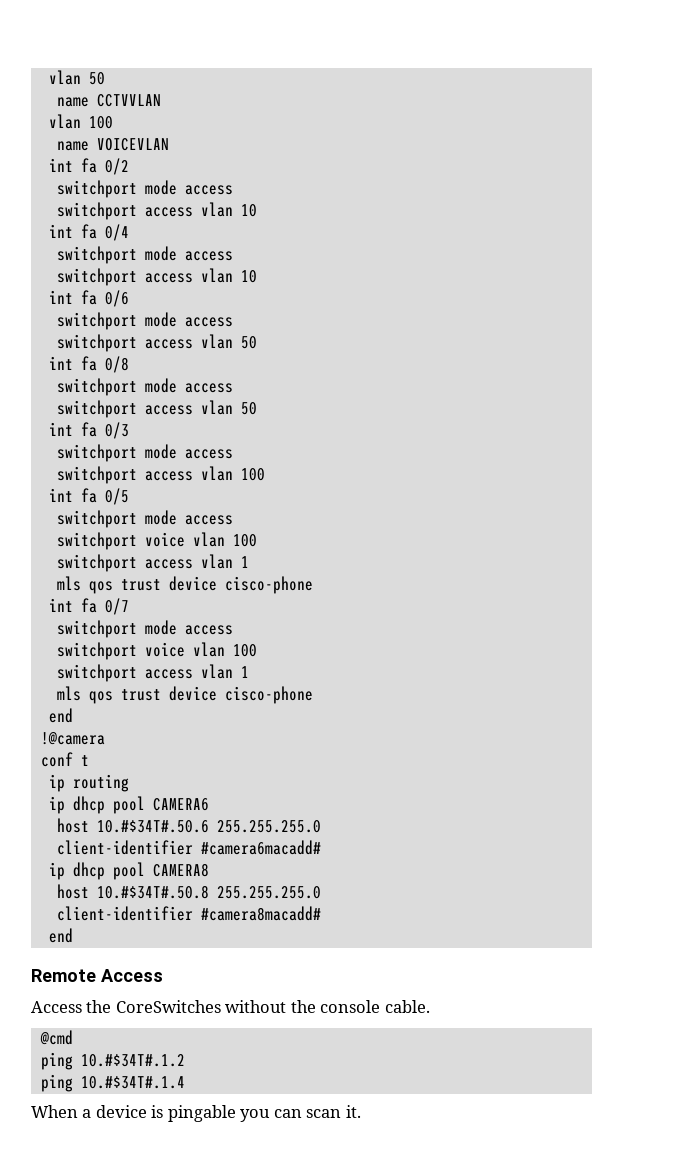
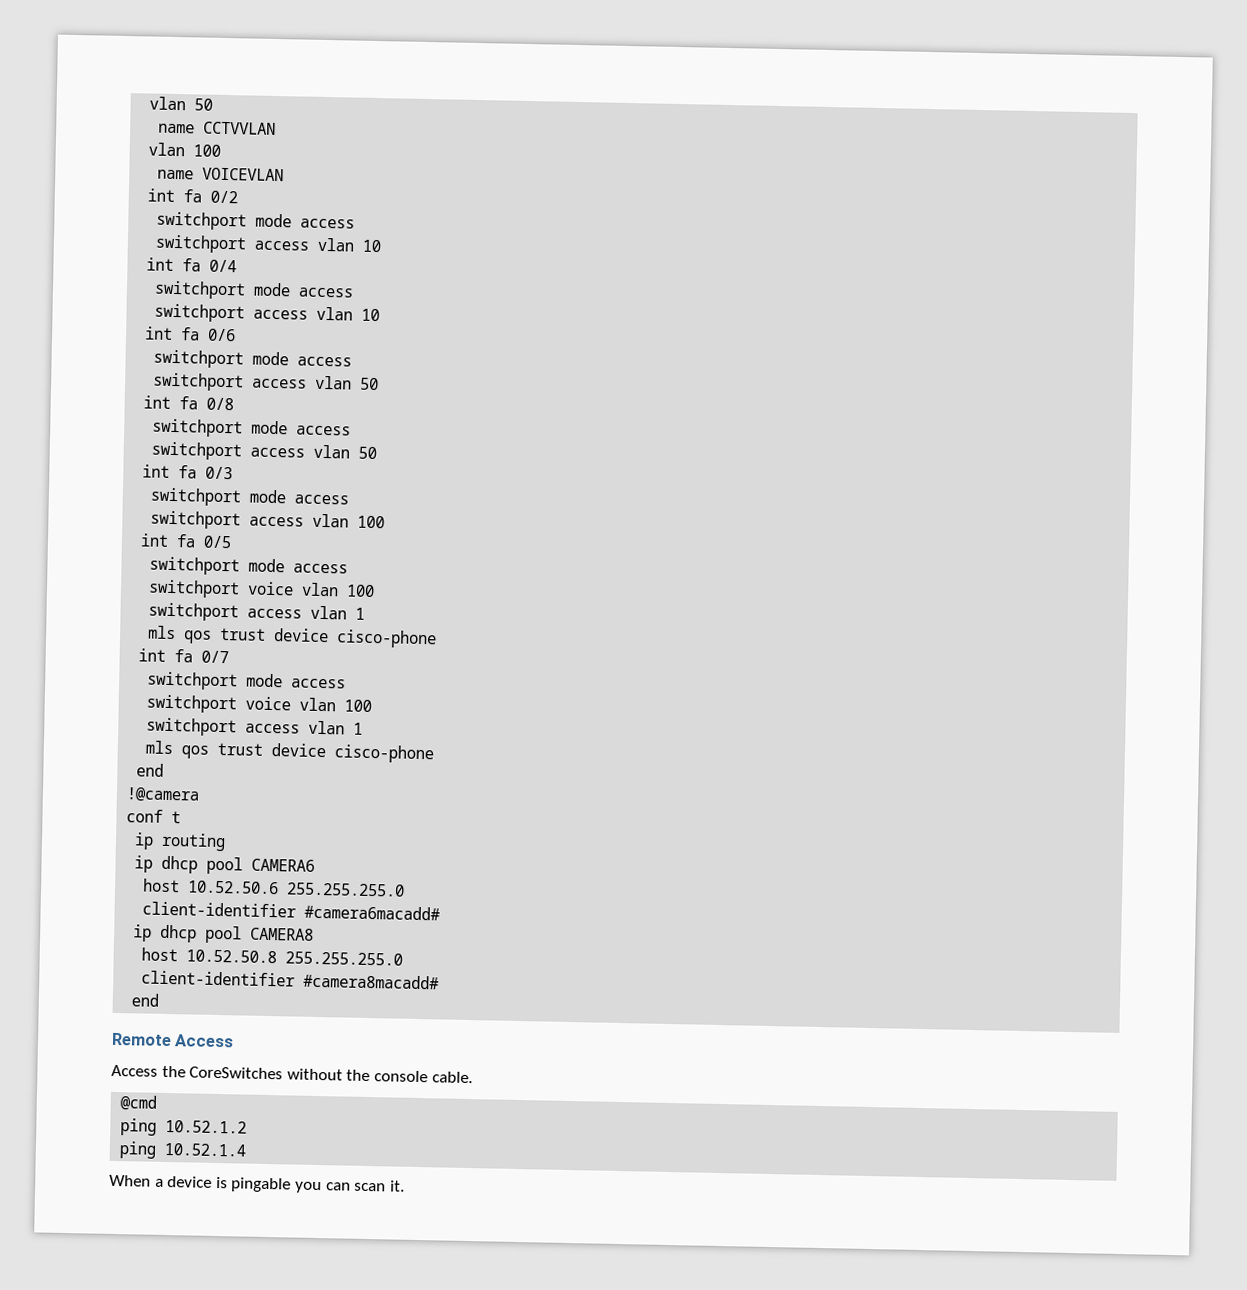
- host 10.#$34T#.50.6 255.255.255.0
+ host 10.52.50.6 255.255.255.0
- host 10.#$34T#.50.8 255.255.255.0
+ host 10.52.50.8 255.255.255.0
- ping 10.#$34T#.1.2
- ping 10.#$34T#.1.4
+ ping 10.52.1.2
+ ping 10.52.1.4

